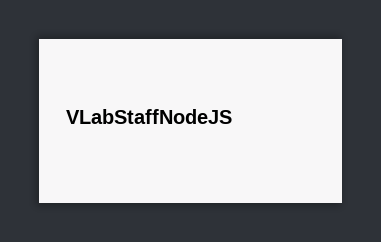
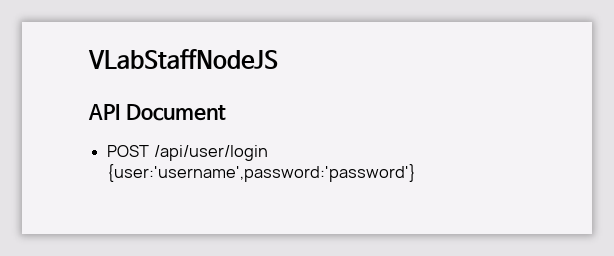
+ API Document
+ POST /api/user/login {user:'username',password:'password'}

